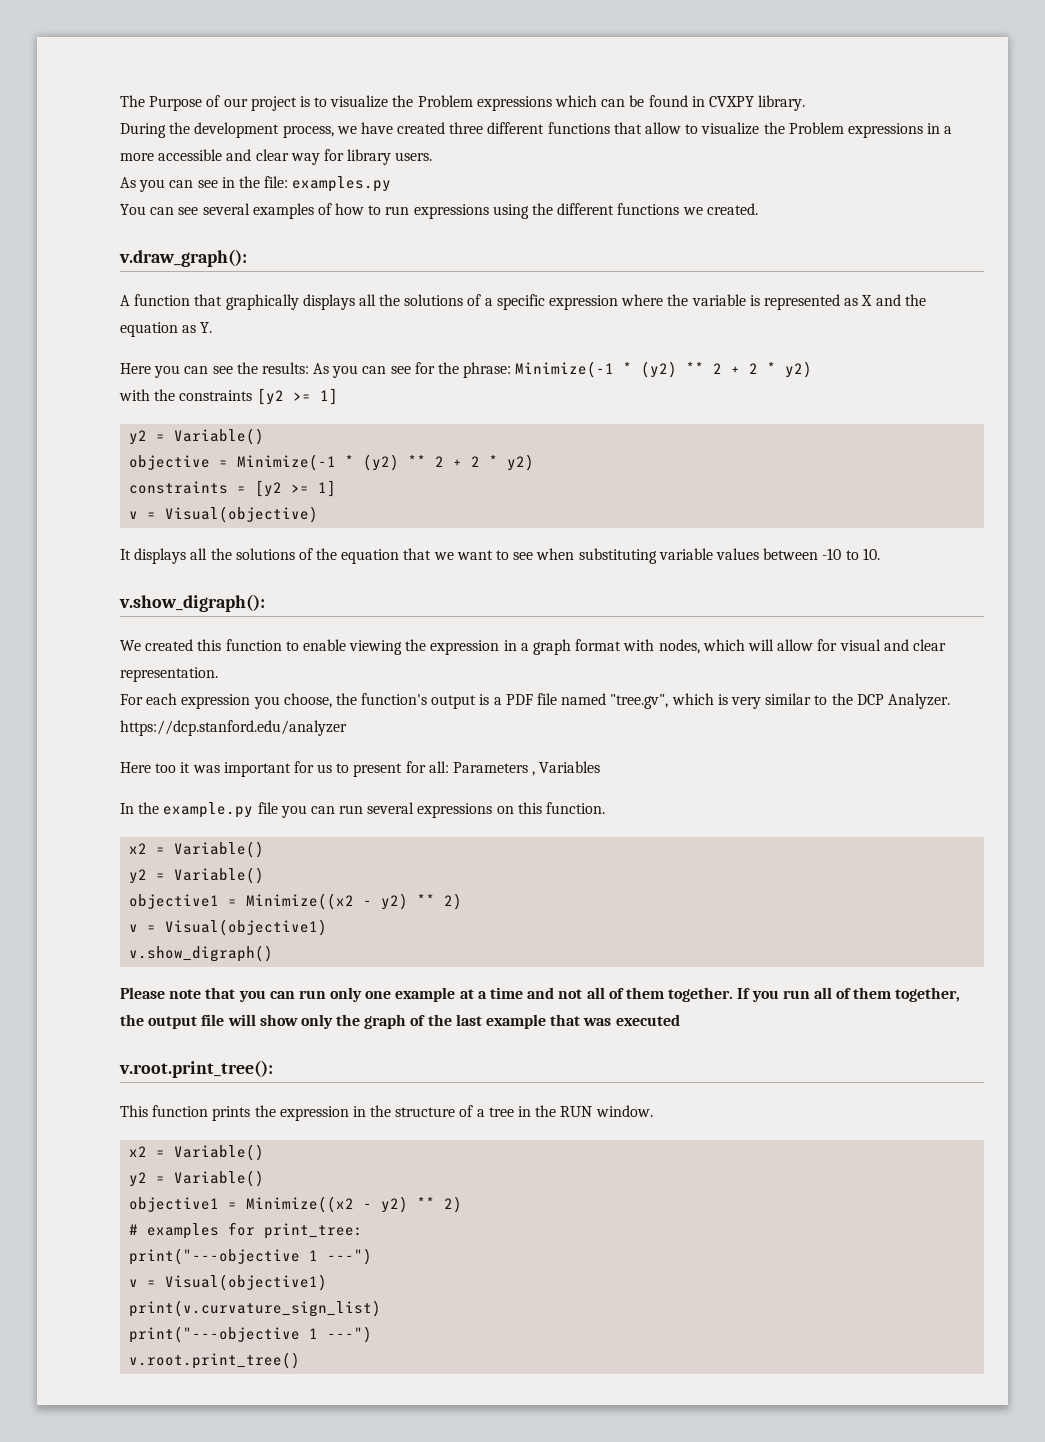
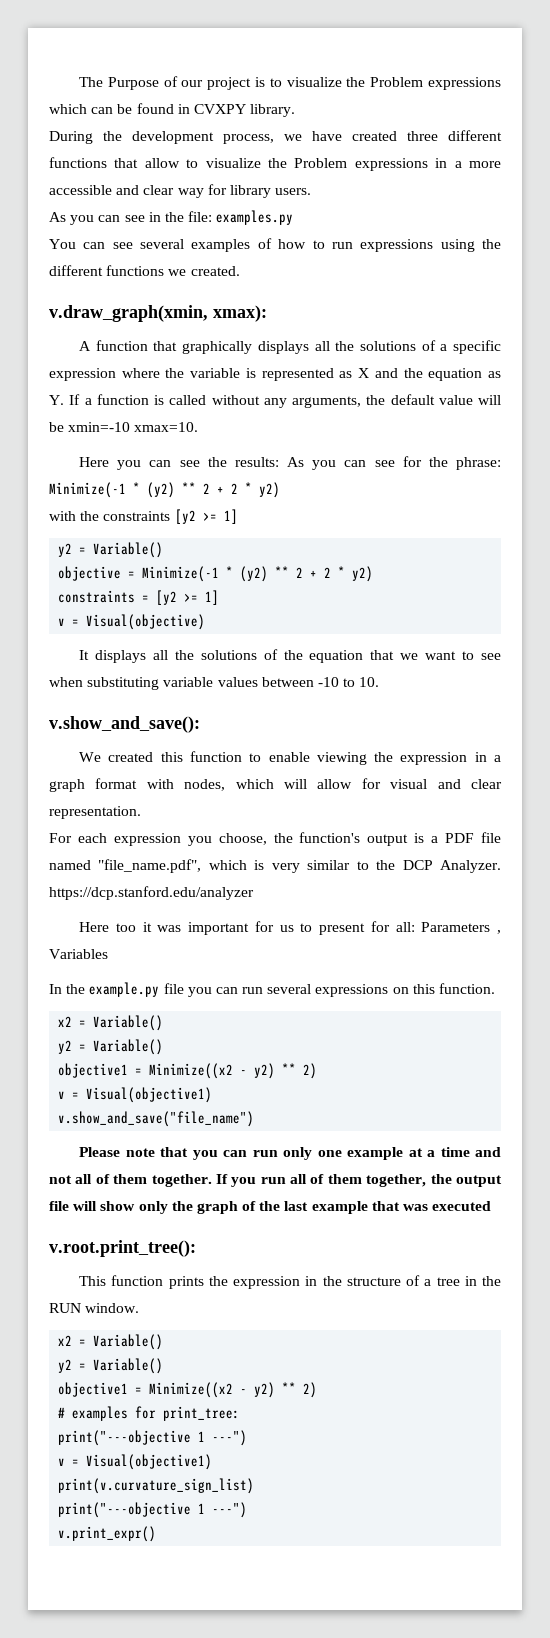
- v.draw_graph():
+ v.draw_graph(xmin, xmax):
- A function that graphically displays all the solutions of a specific expression where the variable is represented as X and the equation as Y.
+ A function that graphically displays all the solutions of a specific expression where the variable is represented as X and the equation as Y. If a function is called without any arguments, the default value will be xmin=-10 xmax=10.
- v.show_digraph():
+ v.show_and_save():
- For each expression you choose, the function's output is a PDF file named "tree.gv", which is very similar to the DCP Analyzer. https://dcp.stanford.edu/analyzer
+ For each expression you choose, the function's output is a PDF file named "file_name.pdf", which is very similar to the DCP Analyzer. https://dcp.stanford.edu/analyzer
- v.show_digraph()
+ v.show_and_save("file_name")
- v.root.print_tree()
+ v.print_expr()

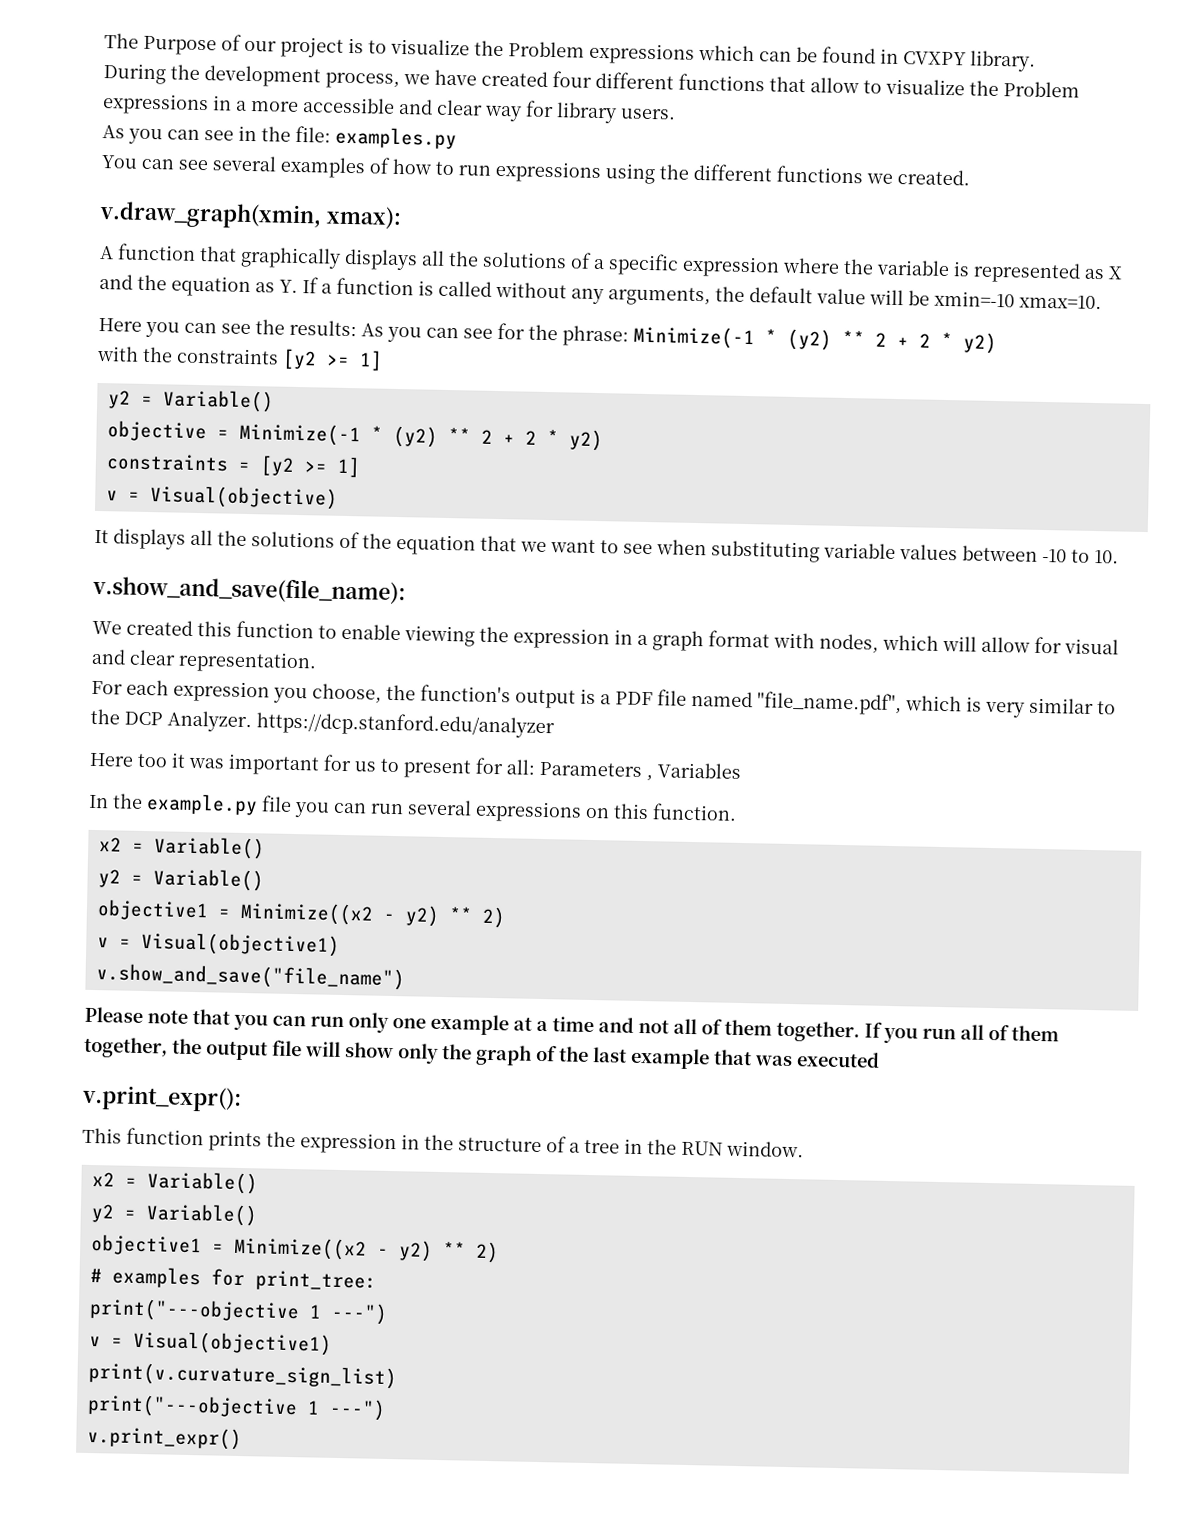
- During the development process, we have created three different functions that allow to visualize the Problem expressions in a more accessible and clear way for library users.
+ During the development process, we have created four different functions that allow to visualize the Problem expressions in a more accessible and clear way for library users.
- v.show_and_save():
+ v.show_and_save(file_name):
- v.root.print_tree():
+ v.print_expr():

